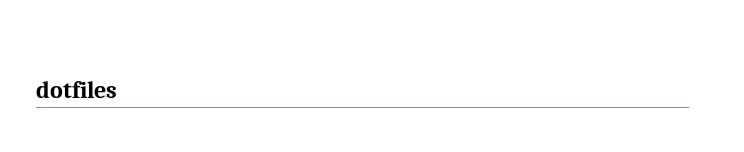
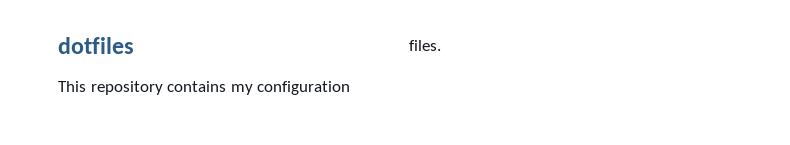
+ This repository contains my configuration files.

